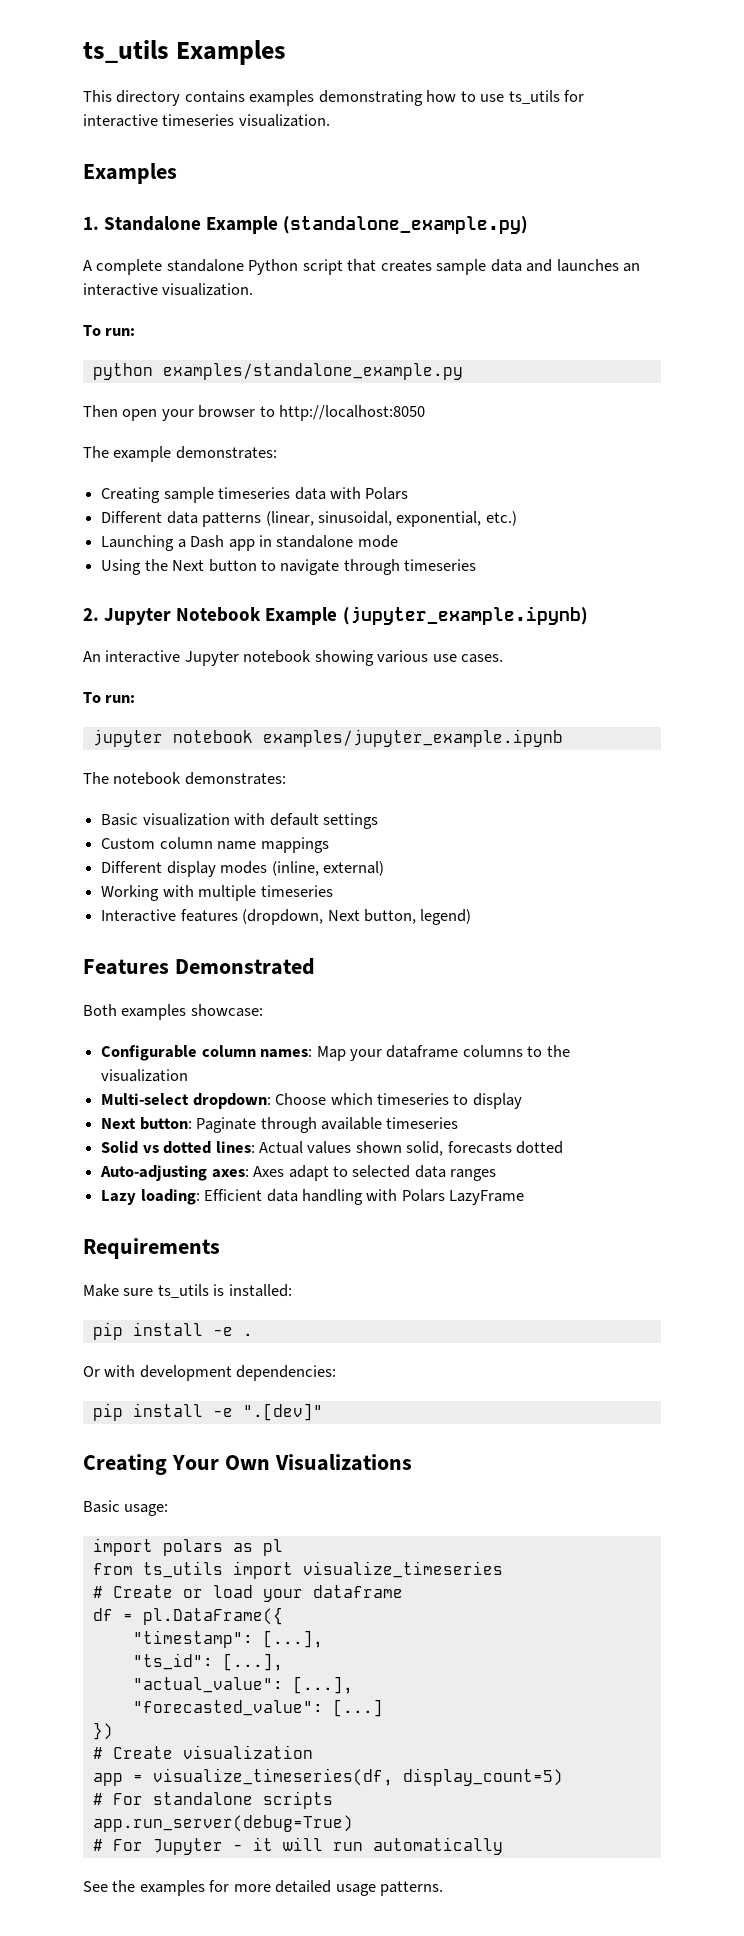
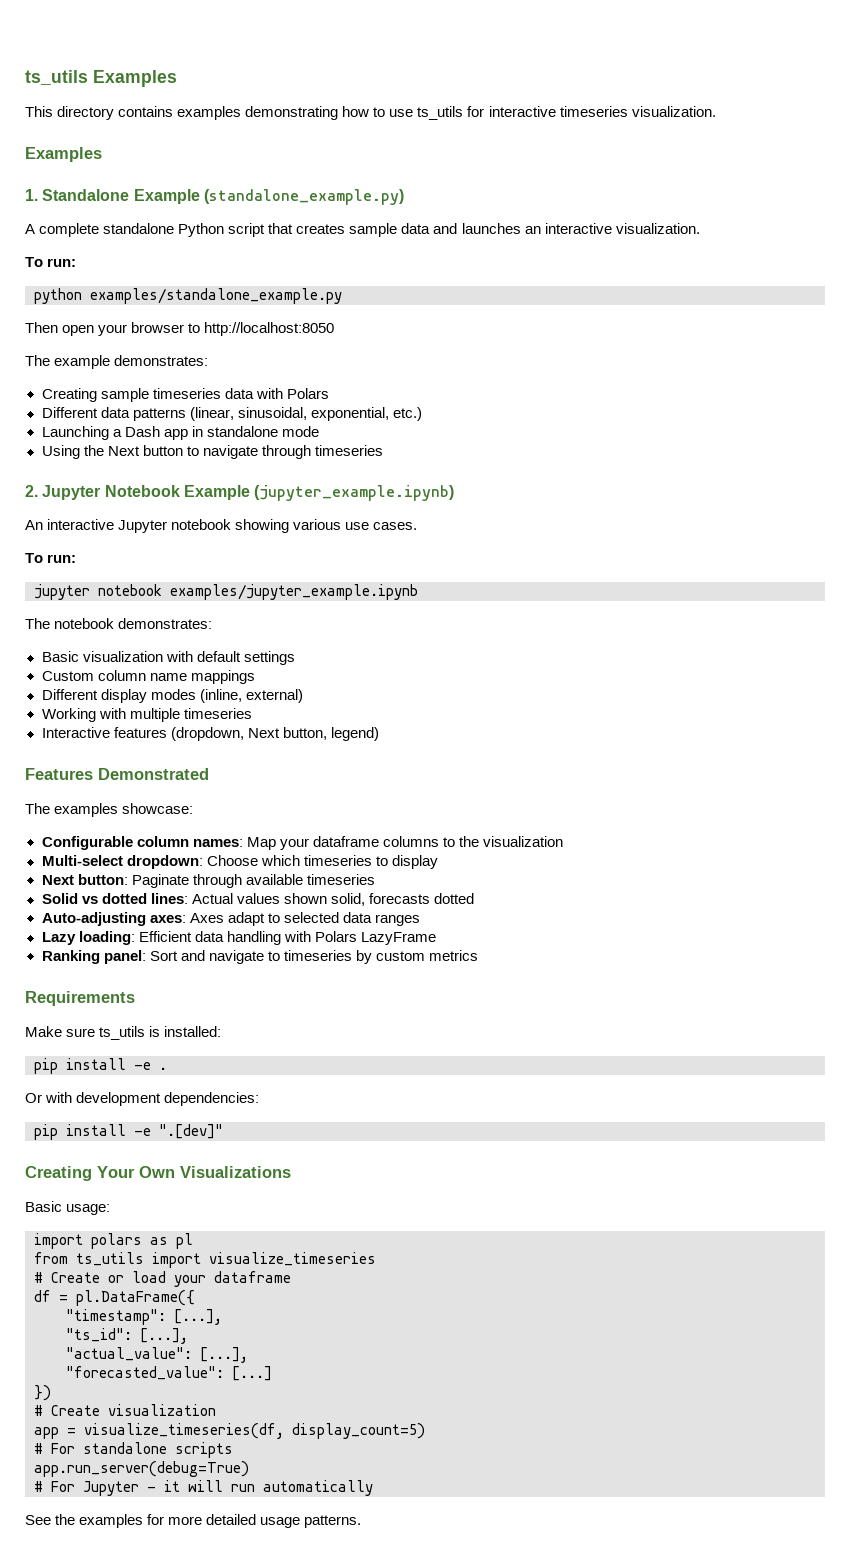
- Both examples showcase:
+ The examples showcase:
+ Ranking panel: Sort and navigate to timeseries by custom metrics

